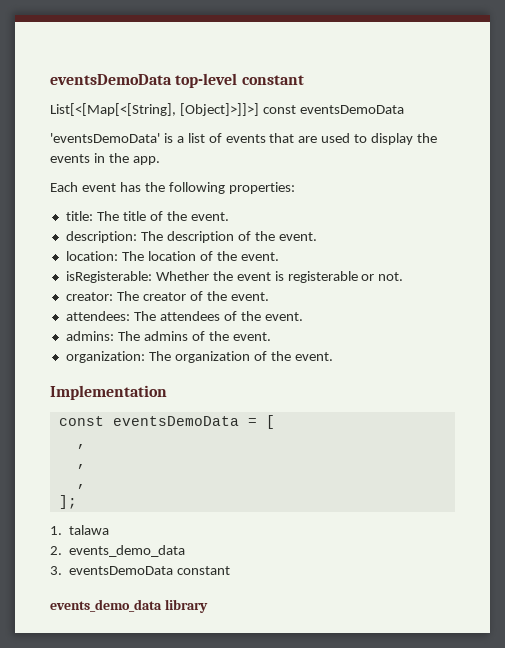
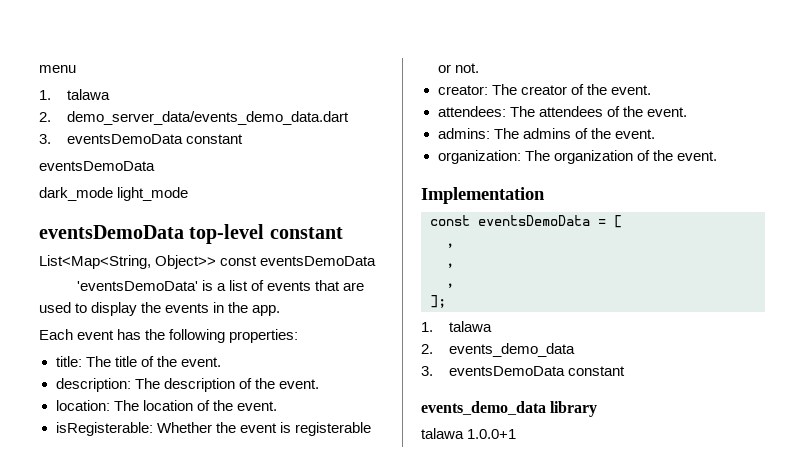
+ menu
+ 1. talawa
+ 2. demo_server_data/events_demo_data.dart
+ 3. eventsDemoData constant
+ eventsDemoData
+ dark_mode light_mode
- List[<[Map[<[String], [Object]>]]>] const eventsDemoData
+ List<Map<String, Object>> const eventsDemoData
+ talawa 1.0.0+1

